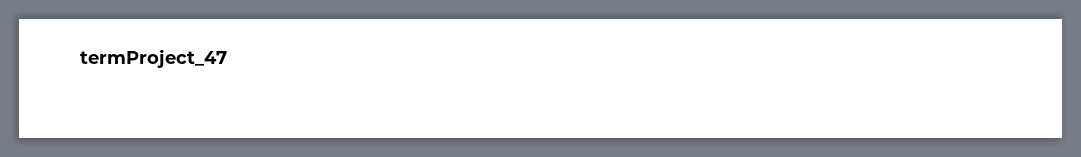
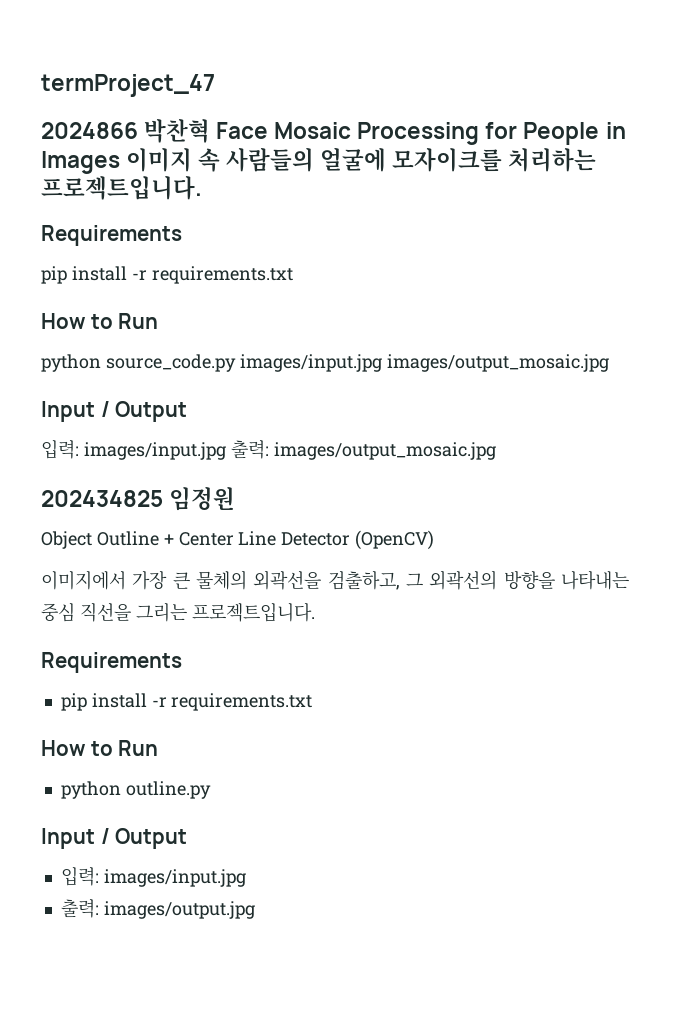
+ 2024866 박찬혁 Face Mosaic Processing for People in Images 이미지 속 사람들의 얼굴에 모자이크를 처리하는 프로젝트입니다.
+ Requirements
+ pip install -r requirements.txt
+ How to Run
+ python source_code.py images/input.jpg images/output_mosaic.jpg
+ Input / Output
+ 입력: images/input.jpg 출력: images/output_mosaic.jpg
+ 202434825 임정원
+ Object Outline + Center Line Detector (OpenCV)
+ 이미지에서 가장 큰 물체의 외곽선을 검출하고, 그 외곽선의 방향을 나타내는 중심 직선을 그리는 프로젝트입니다.
+ Requirements
+ pip install -r requirements.txt
+ How to Run
+ python outline.py
+ Input / Output
+ 입력: images/input.jpg
+ 출력: images/output.jpg

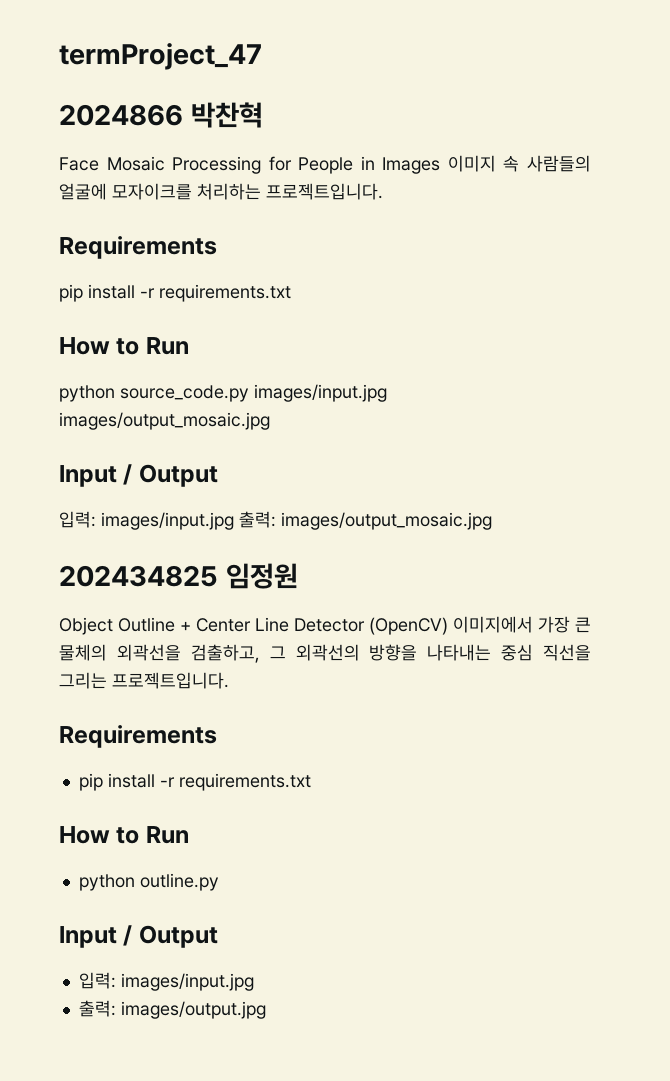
- 2024866 박찬혁 Face Mosaic Processing for People in Images 이미지 속 사람들의 얼굴에 모자이크를 처리하는 프로젝트입니다.
+ 2024866 박찬혁
+ Face Mosaic Processing for People in Images 이미지 속 사람들의 얼굴에 모자이크를 처리하는 프로젝트입니다.
- Object Outline + Center Line Detector (OpenCV)
- 이미지에서 가장 큰 물체의 외곽선을 검출하고, 그 외곽선의 방향을 나타내는 중심 직선을 그리는 프로젝트입니다.
+ Object Outline + Center Line Detector (OpenCV) 이미지에서 가장 큰 물체의 외곽선을 검출하고, 그 외곽선의 방향을 나타내는 중심 직선을 그리는 프로젝트입니다.

